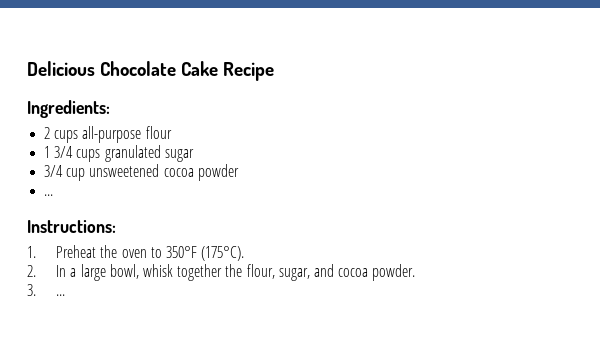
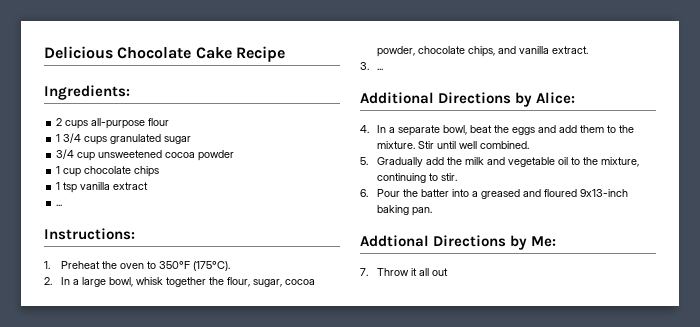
+ 1 cup chocolate chips
+ 1 tsp vanilla extract
- 2. In a large bowl, whisk together the flour, sugar, and cocoa powder.
+ 2. In a large bowl, whisk together the flour, sugar, cocoa powder, chocolate chips, and vanilla extract.
  3. ...
+ Additional Directions by Alice:
+ 4. In a separate bowl, beat the eggs and add them to the mixture. Stir until well combined.
+ 5. Gradually add the milk and vegetable oil to the mixture, continuing to stir.
+ 6. Pour the batter into a greased and floured 9x13-inch baking pan.
+ Addtional Directions by Me:
+ 7. Throw it all out

